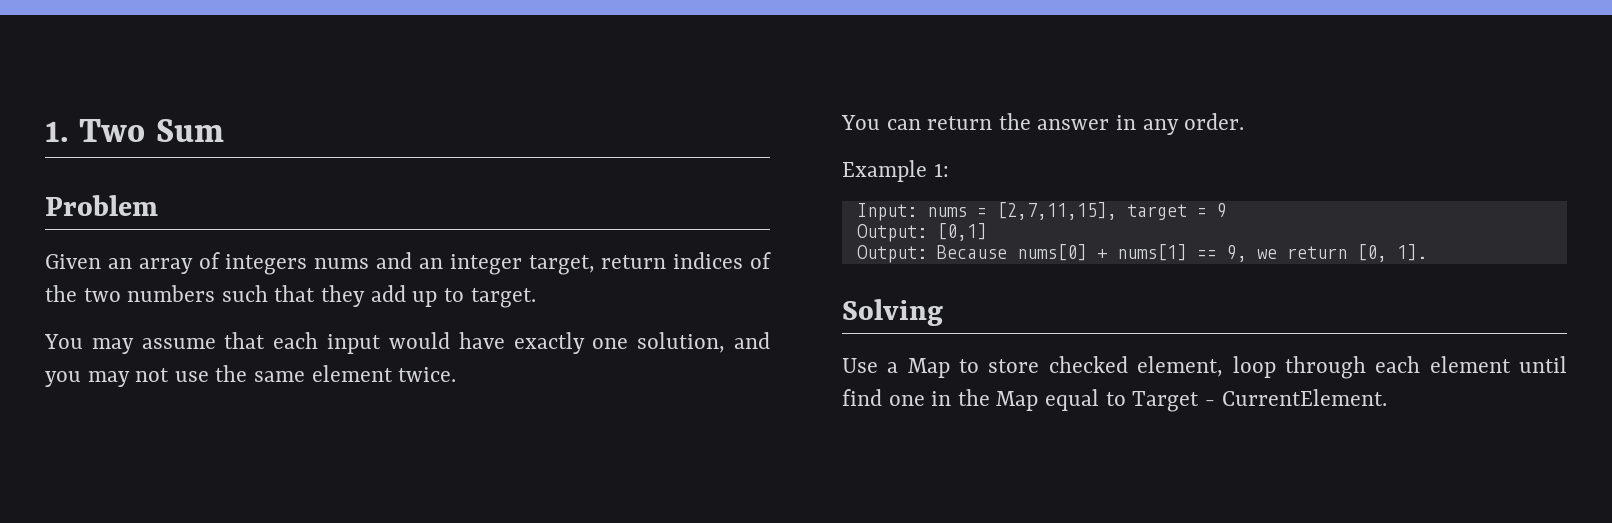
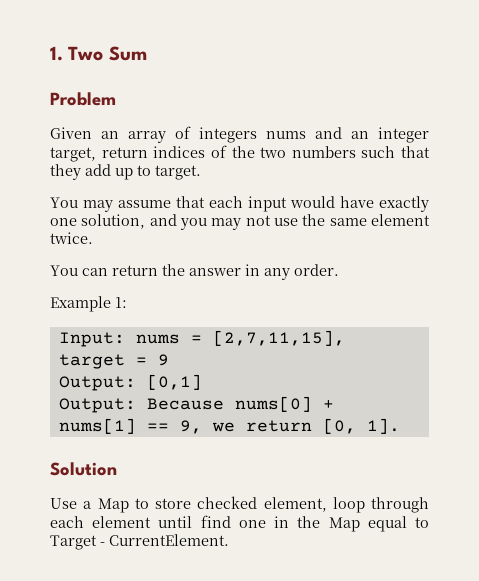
- Solving
+ Solution

